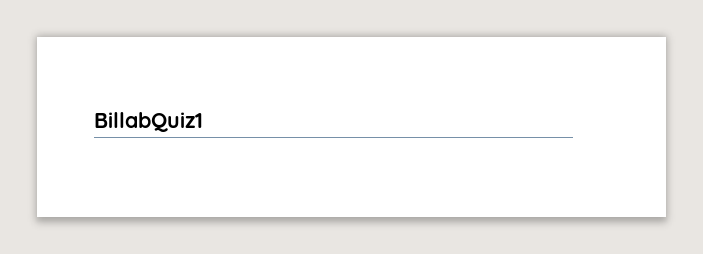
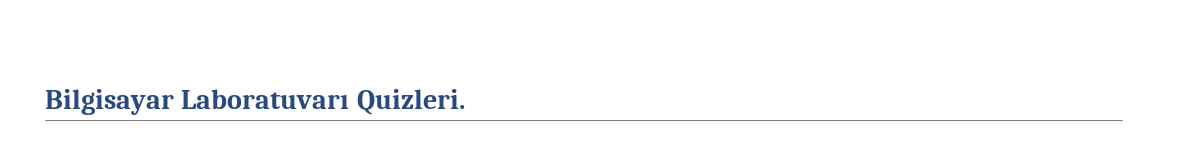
- BillabQuiz1
+ Bilgisayar Laboratuvarı Quizleri.

